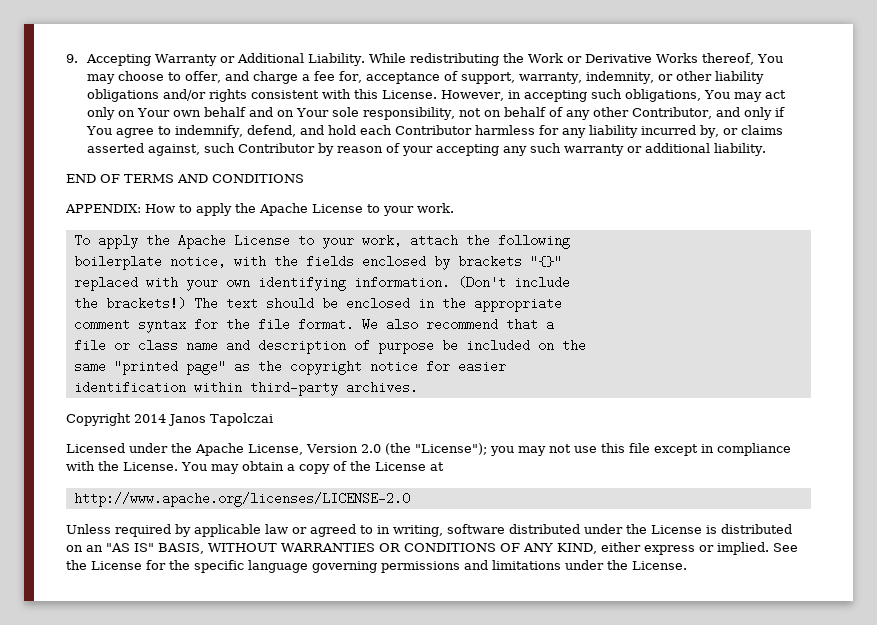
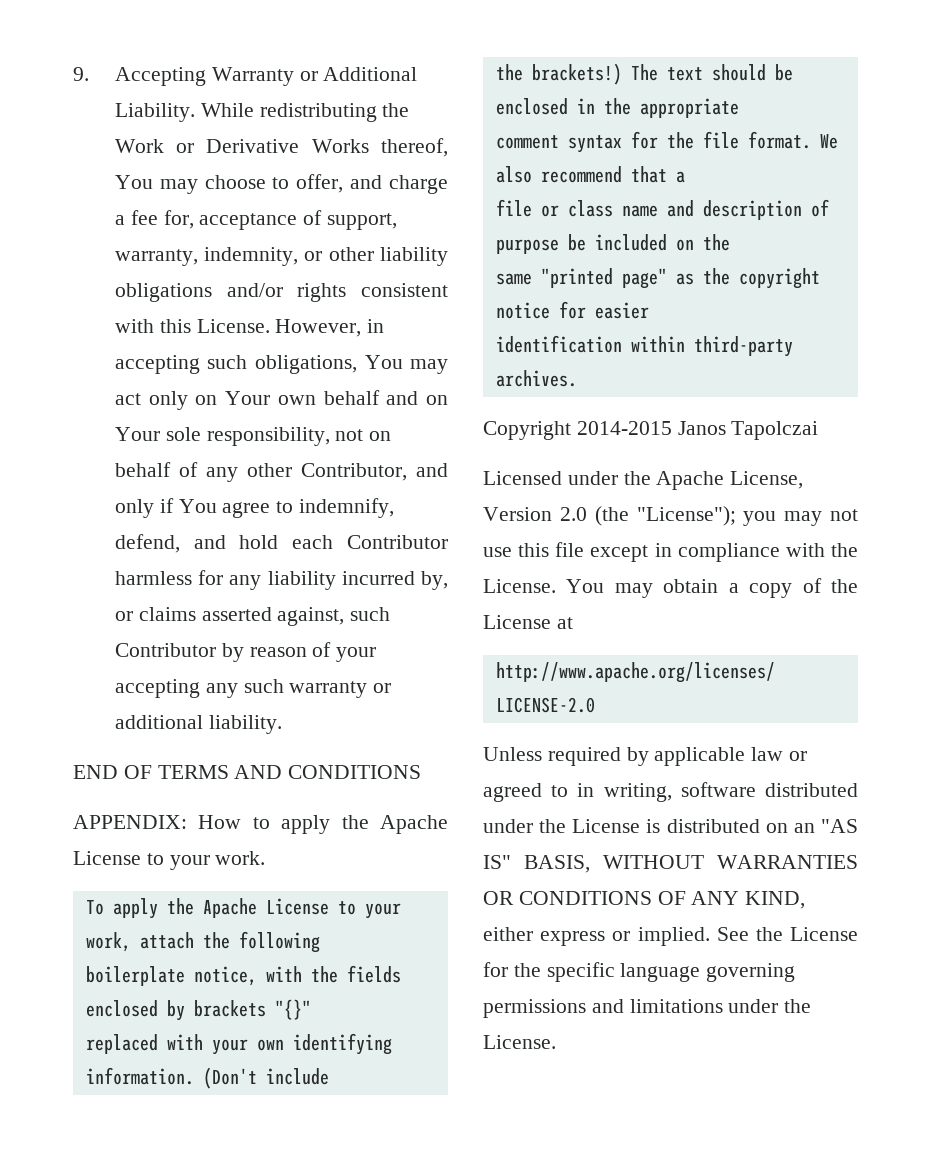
- Copyright 2014 Janos Tapolczai
+ Copyright 2014-2015 Janos Tapolczai

